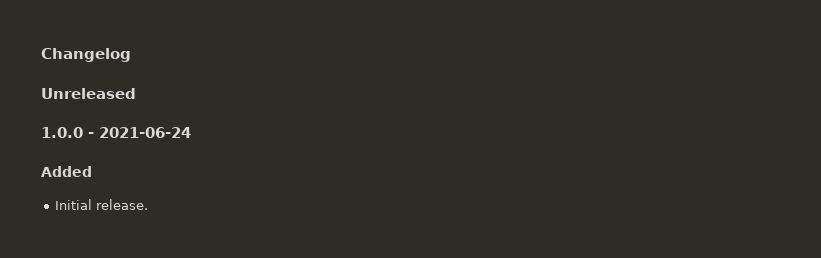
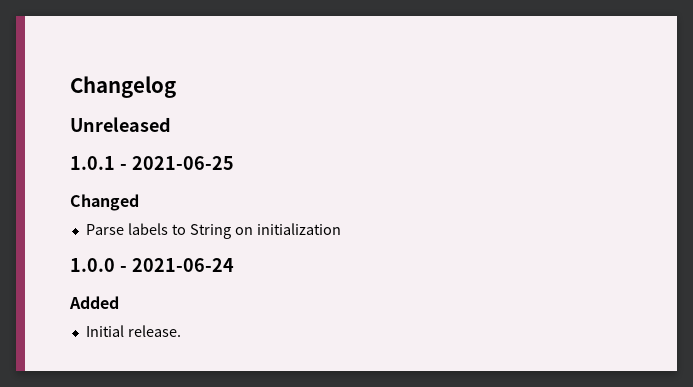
+ 1.0.1 - 2021-06-25
+ Changed
+ Parse labels to String on initialization

